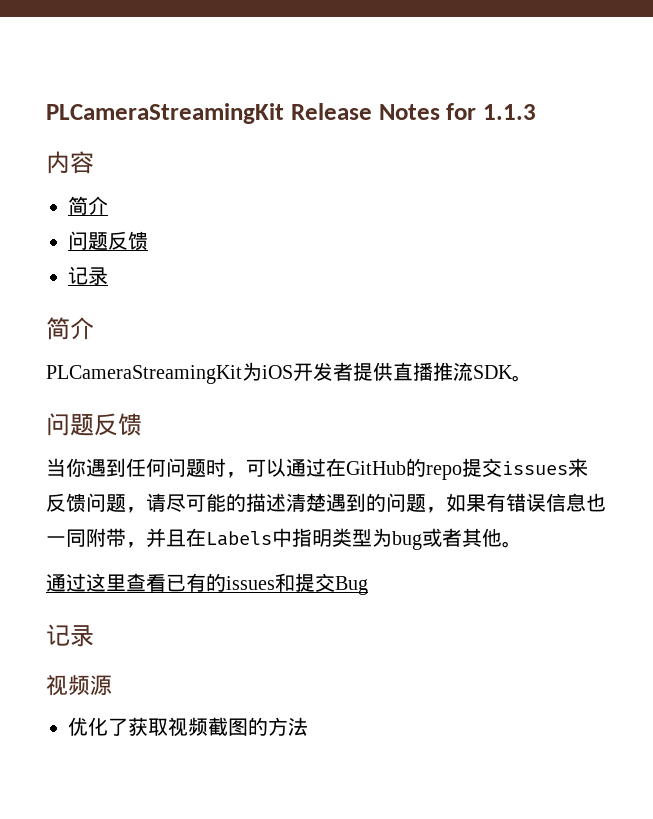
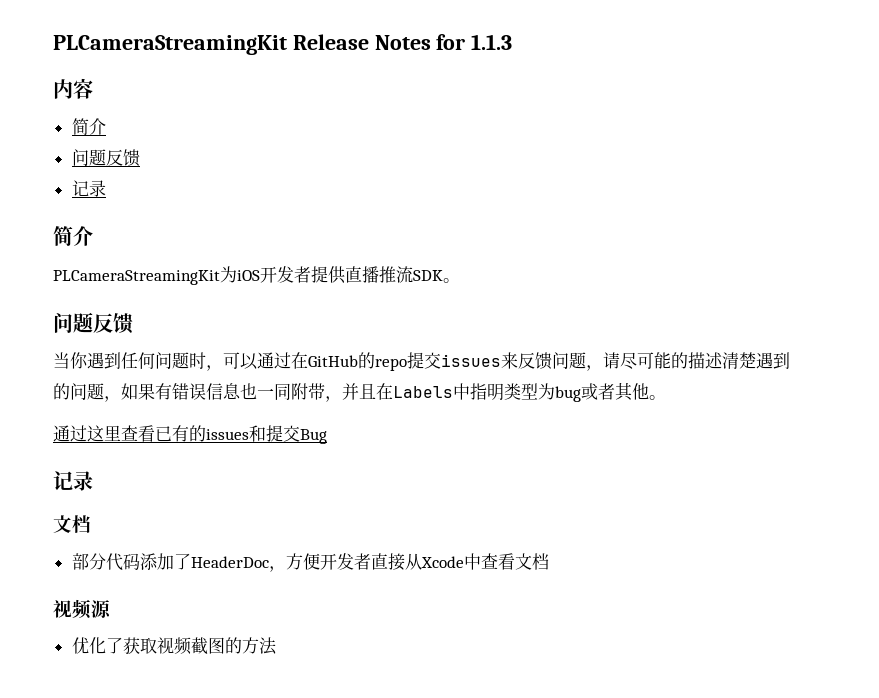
  通过这里查看已有的issues和提交Bug
  记录
+ 文档
+ 部分代码添加了HeaderDoc，方便开发者直接从Xcode中查看文档

